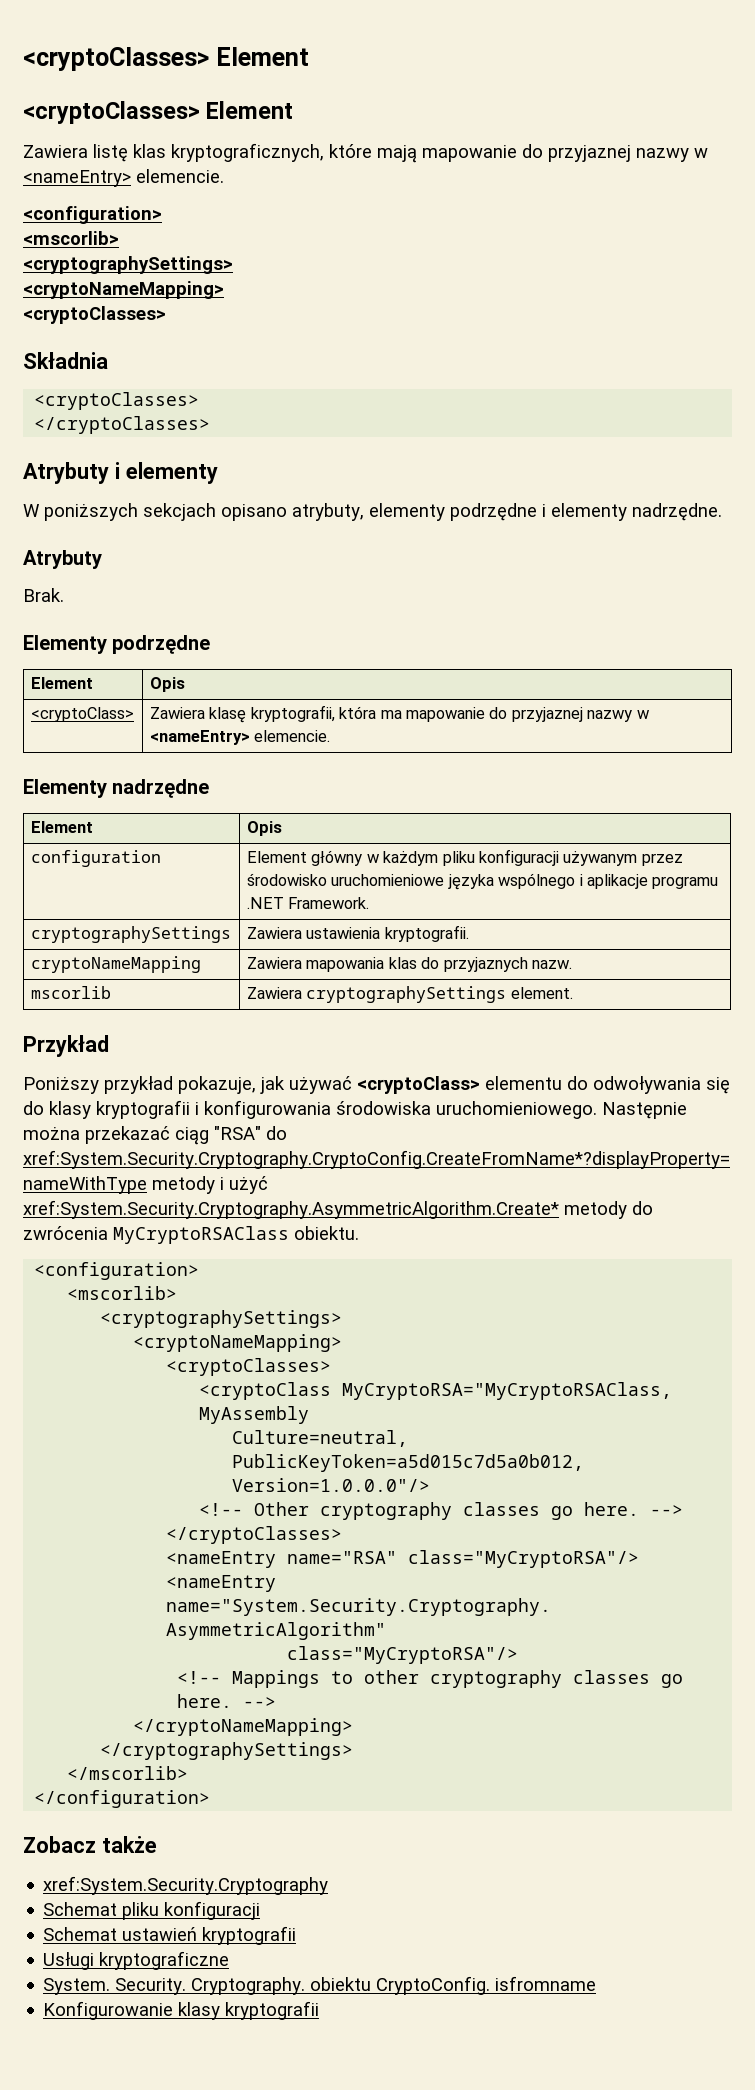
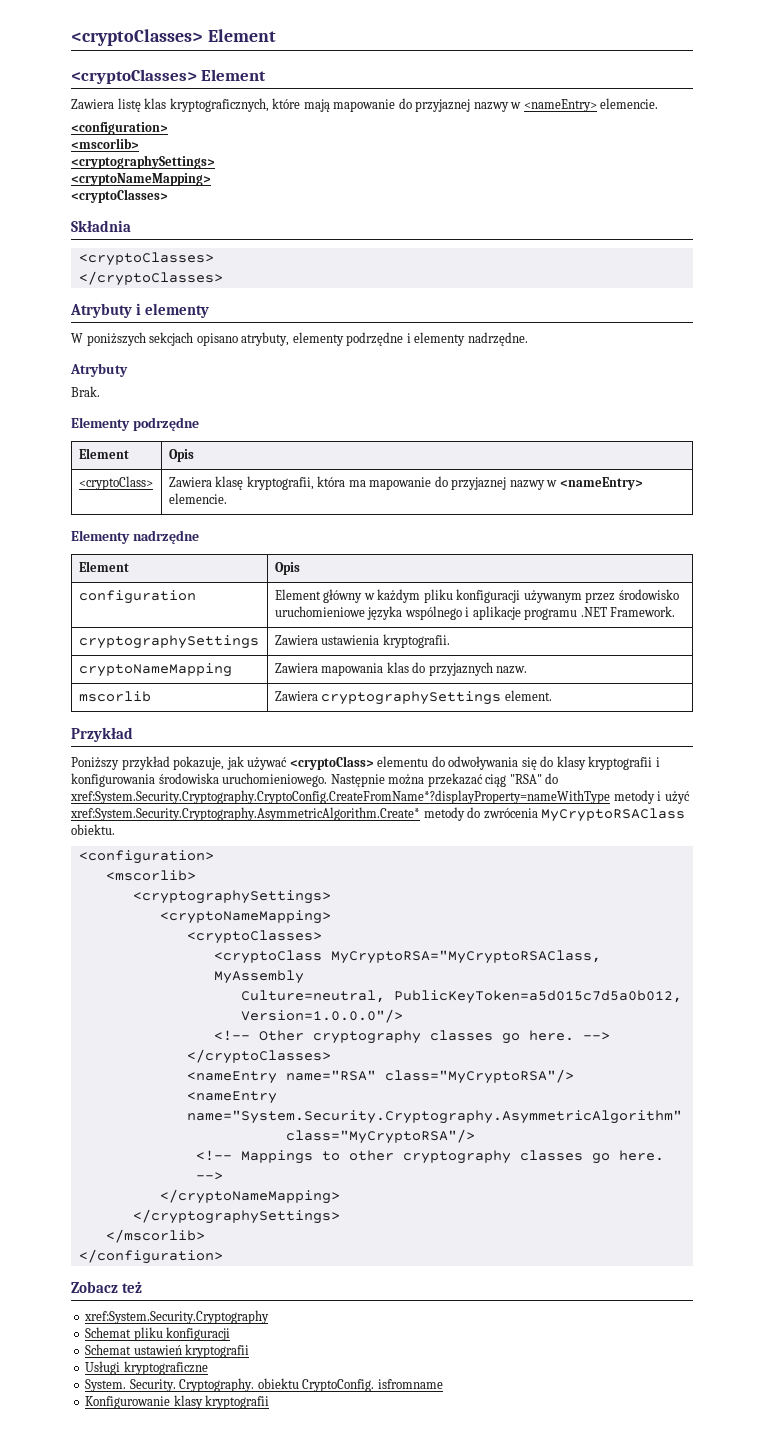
- Zobacz także
+ Zobacz też

